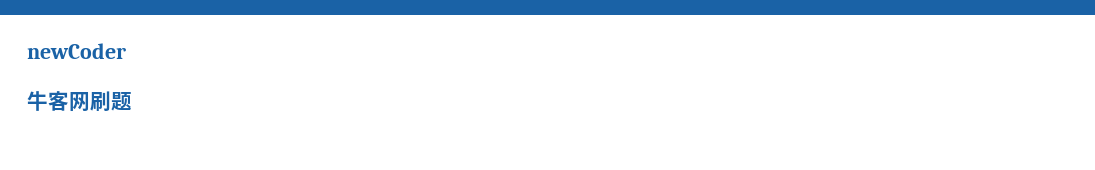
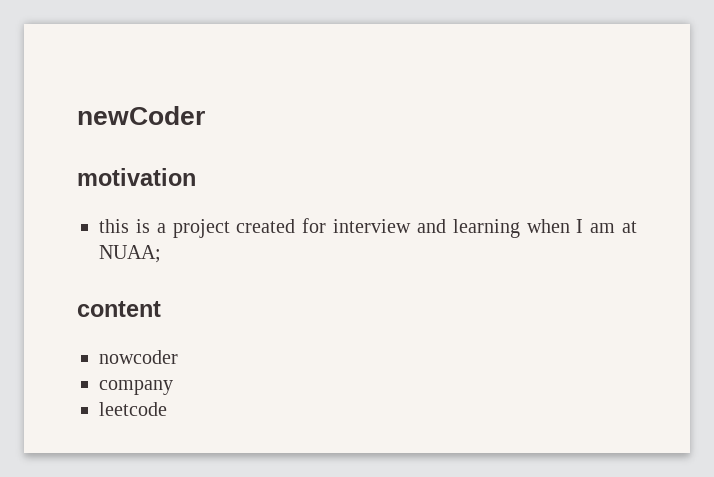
- 牛客网刷题
+ motivation
+ this is a project created for interview and learning when I am at NUAA;
+ content
+ nowcoder
+ company
+ leetcode

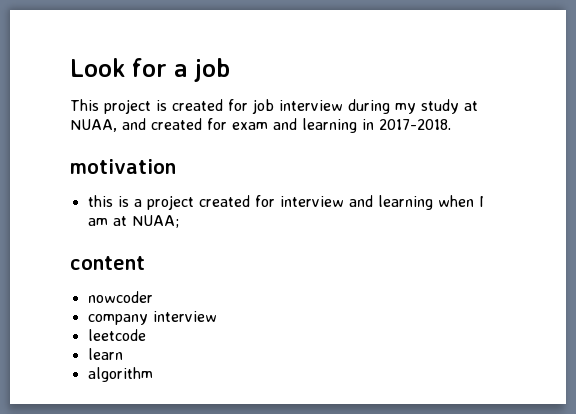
- newCoder
+ Look for a job
+ This project is created for job interview during my study at NUAA, and created for exam and learning in 2017-2018.
- company
+ company interview
+ learn
+ algorithm

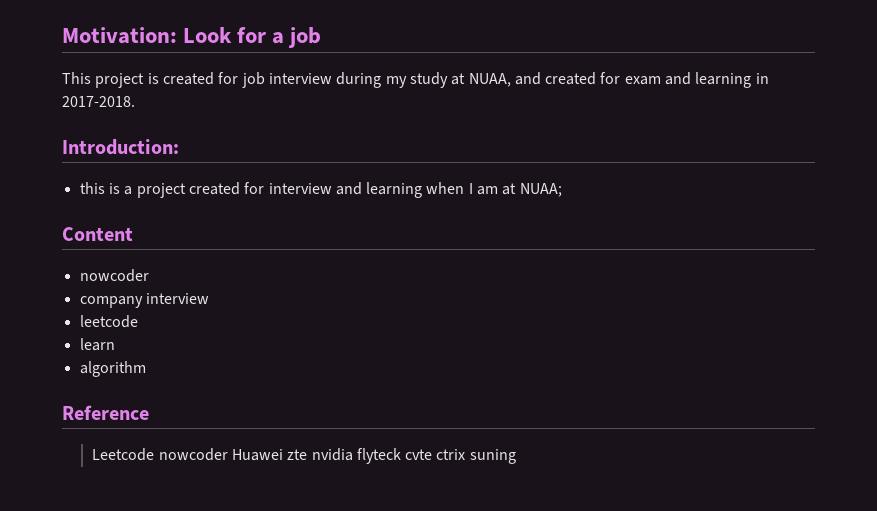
- Look for a job
+ Motivation: Look for a job
- motivation
+ Introduction:
- content
+ Content
+ Reference
+ Leetcode nowcoder Huawei zte nvidia flyteck cvte ctrix suning

